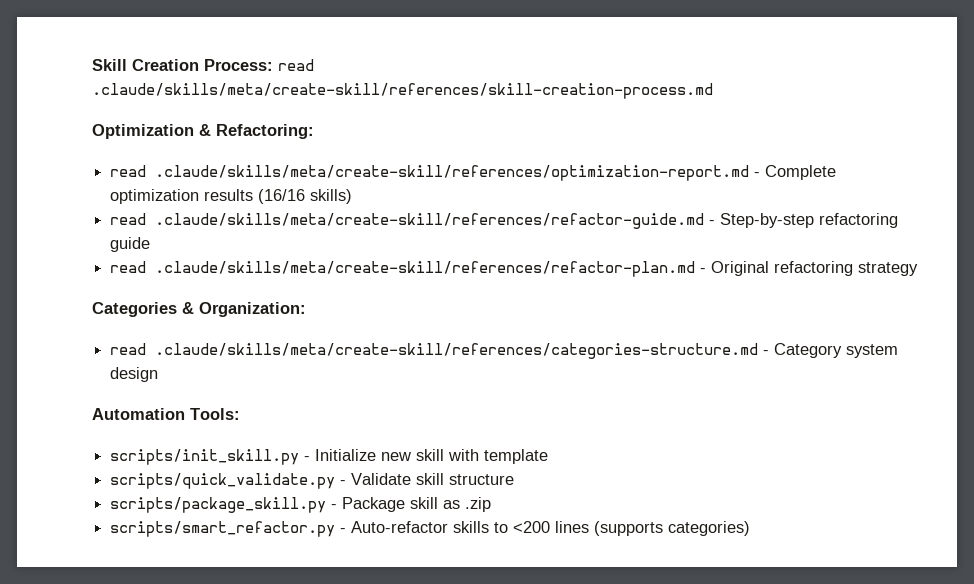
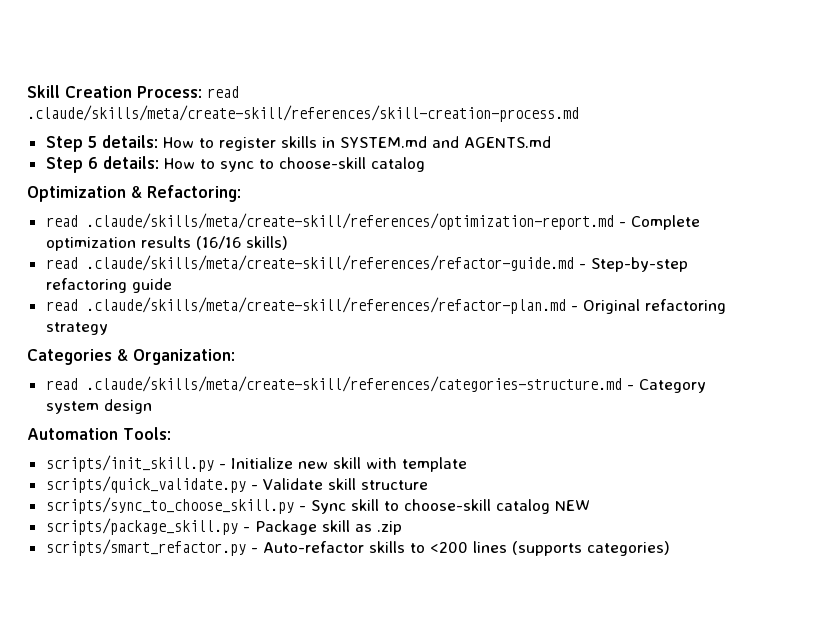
+ Step 5 details: How to register skills in SYSTEM.md and AGENTS.md
+ Step 6 details: How to sync to choose-skill catalog
+ scripts/sync_to_choose_skill.py - Sync skill to choose-skill catalog NEW

